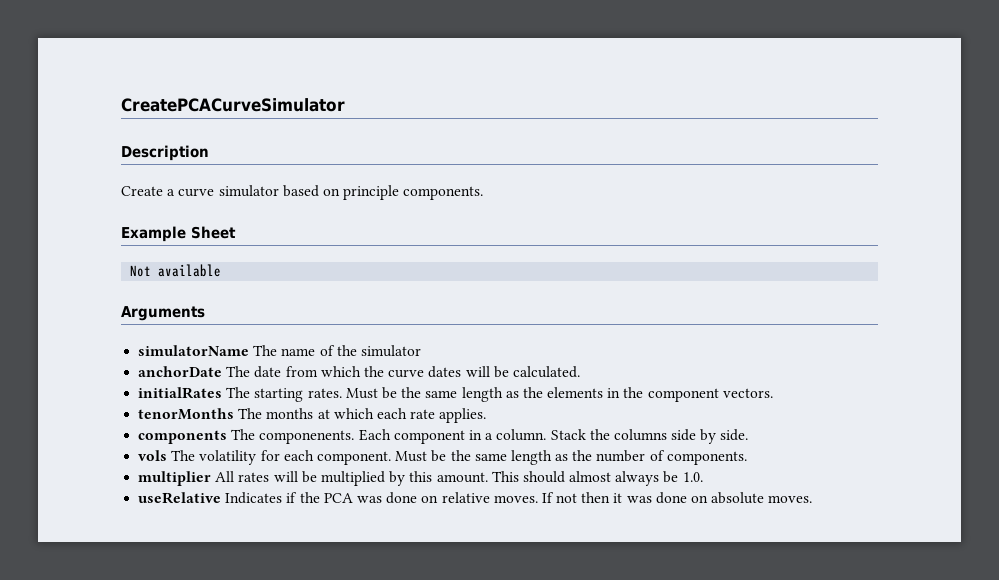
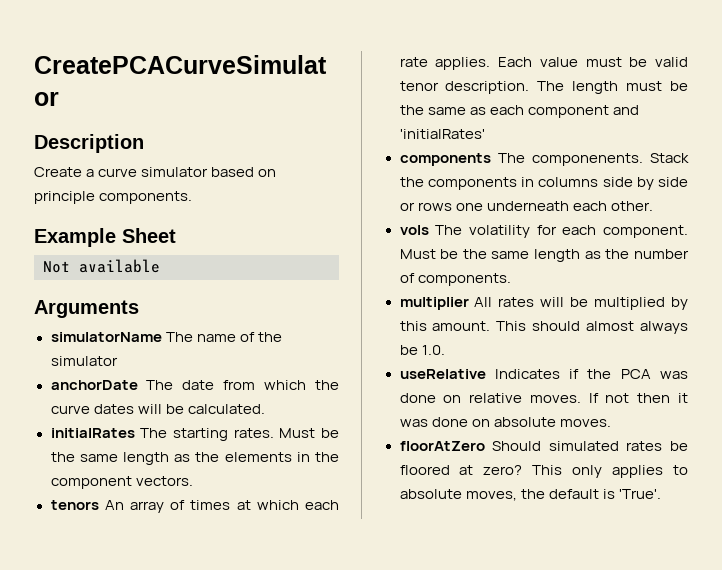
- tenorMonths The months at which each rate applies.
- components The componenents. Each component in a column. Stack the columns side by side.
+ tenors An array of times at which each rate applies. Each value must be valid tenor description. The length must be the same as each component and 'initialRates'
+ components The componenents. Stack the components in columns side by side or rows one underneath each other.
+ floorAtZero Should simulated rates be floored at zero? This only applies to absolute moves, the default is 'True'.

